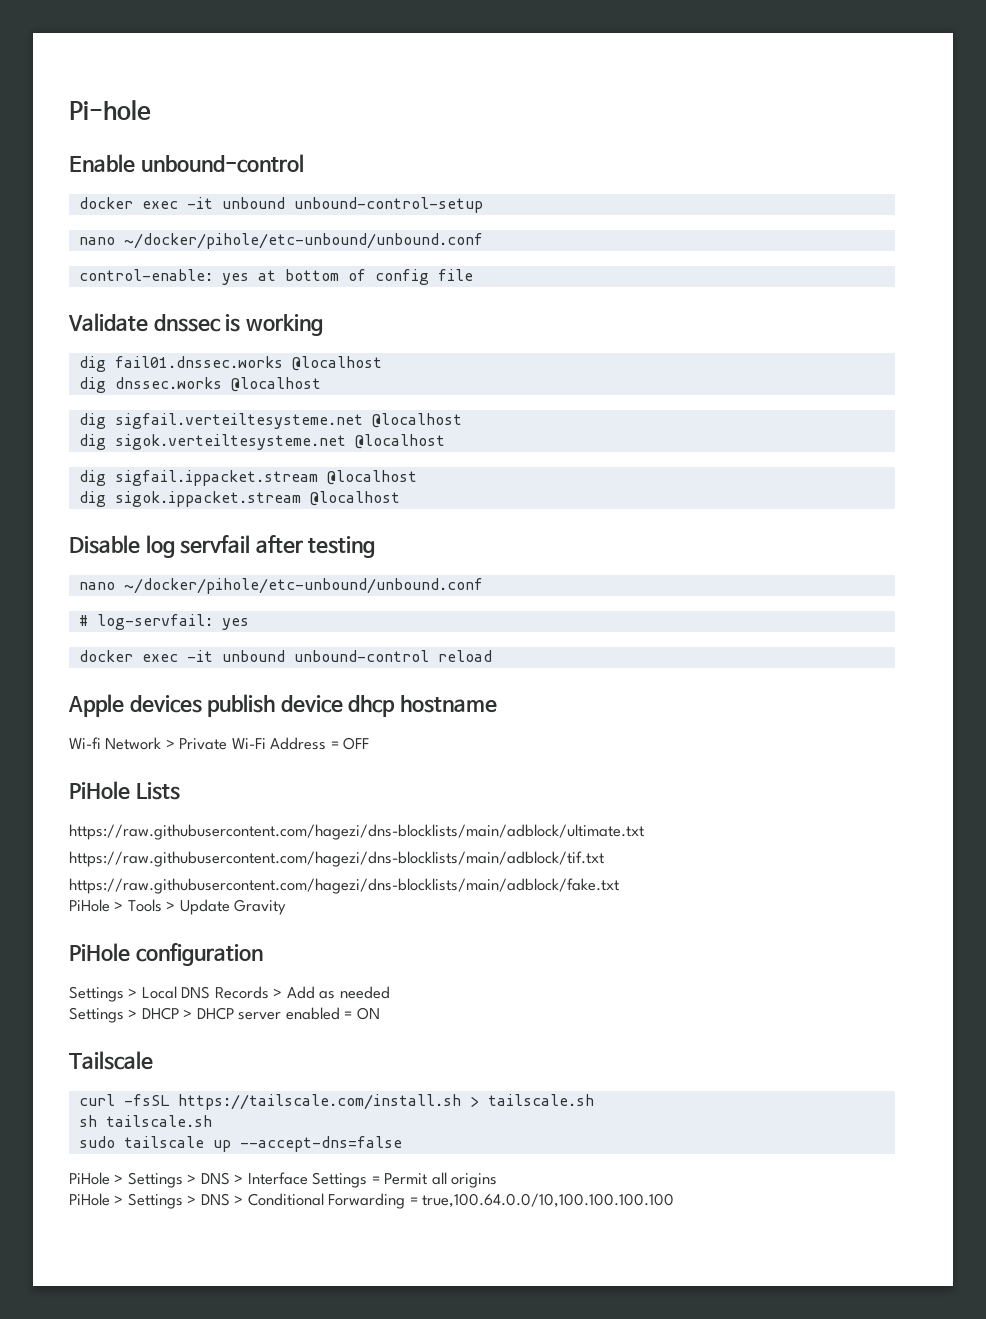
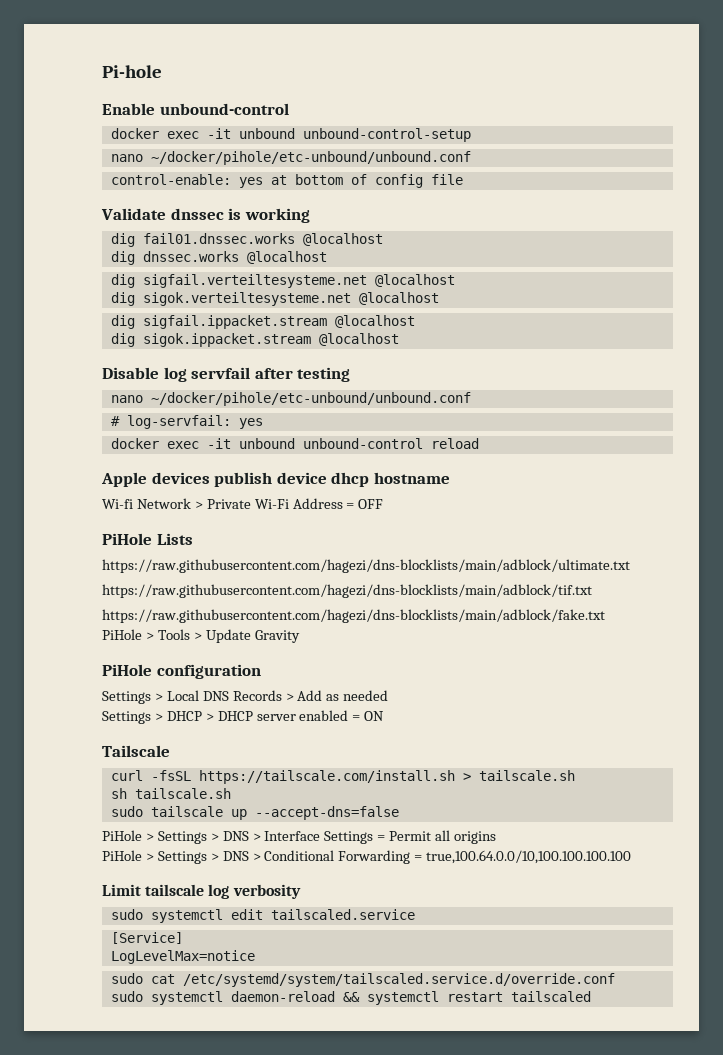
+ Limit tailscale log verbosity
+ sudo systemctl edit tailscaled.service
+ [Service]
+ LogLevelMax=notice
+ sudo cat /etc/systemd/system/tailscaled.service.d/override.conf
+ sudo systemctl daemon-reload && systemctl restart tailscaled

